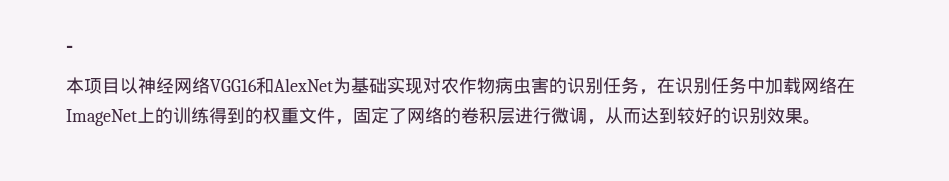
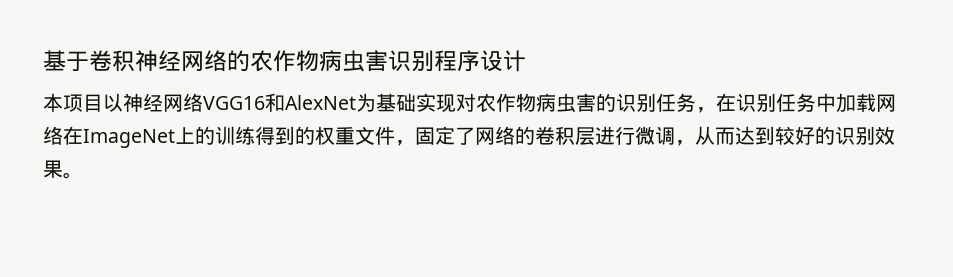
- -
+ 基于卷积神经网络的农作物病虫害识别程序设计

